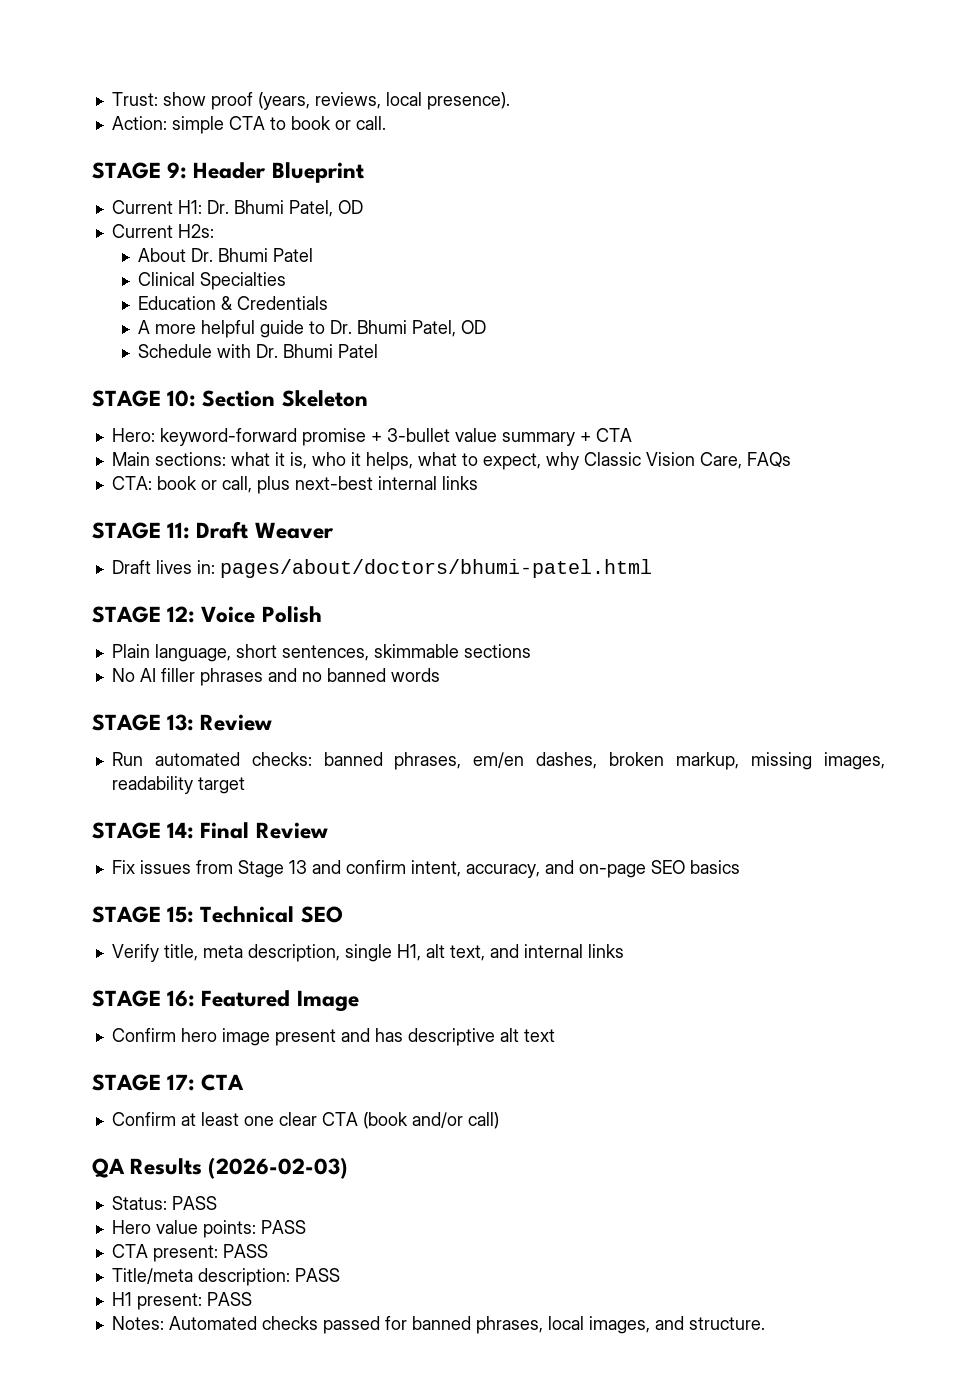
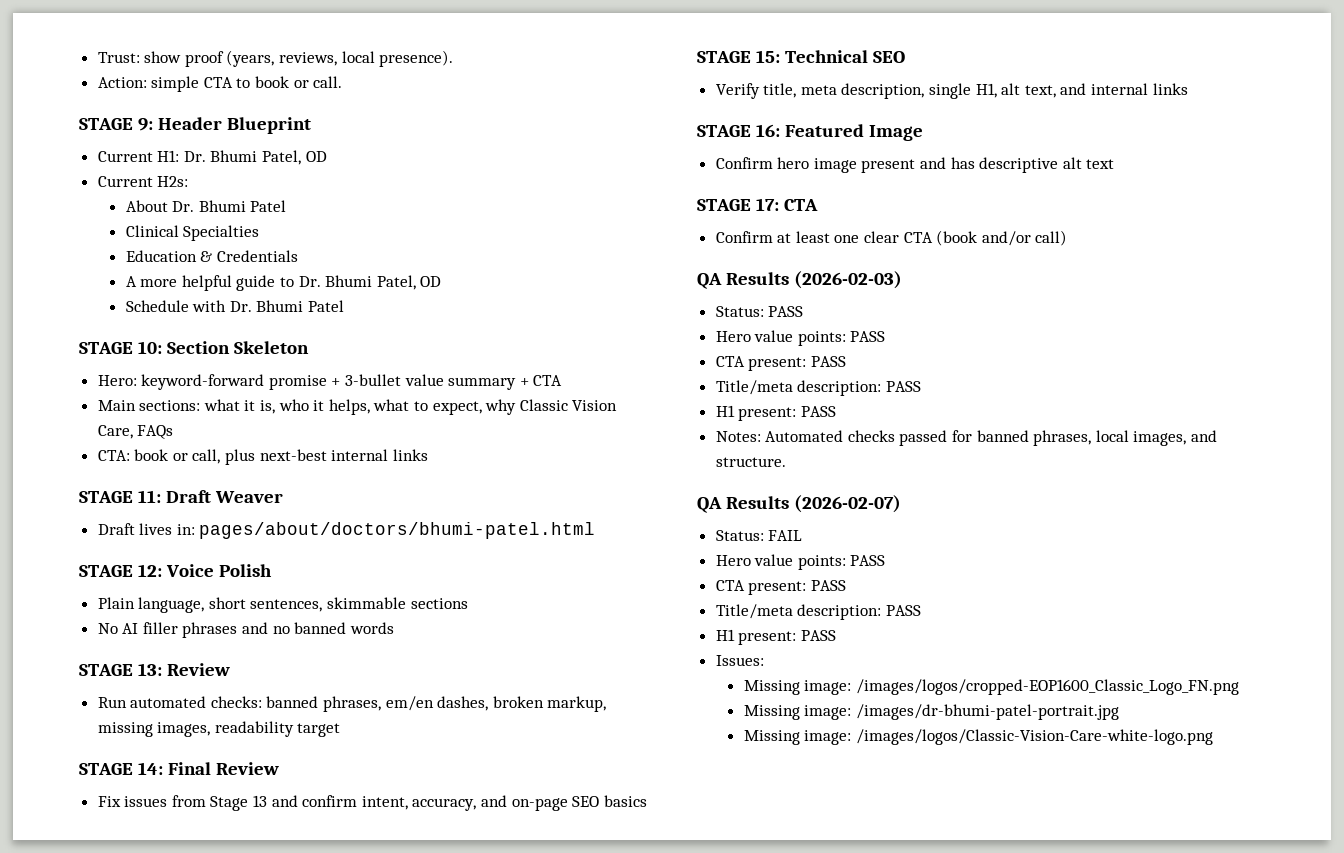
+ QA Results (2026-02-07)
+ Status: FAIL
+ Hero value points: PASS
+ CTA present: PASS
+ Title/meta description: PASS
+ H1 present: PASS
+ Issues:
+ Missing image: /images/logos/cropped-EOP1600_Classic_Logo_FN.png
+ Missing image: /images/dr-bhumi-patel-portrait.jpg
+ Missing image: /images/logos/Classic-Vision-Care-white-logo.png

